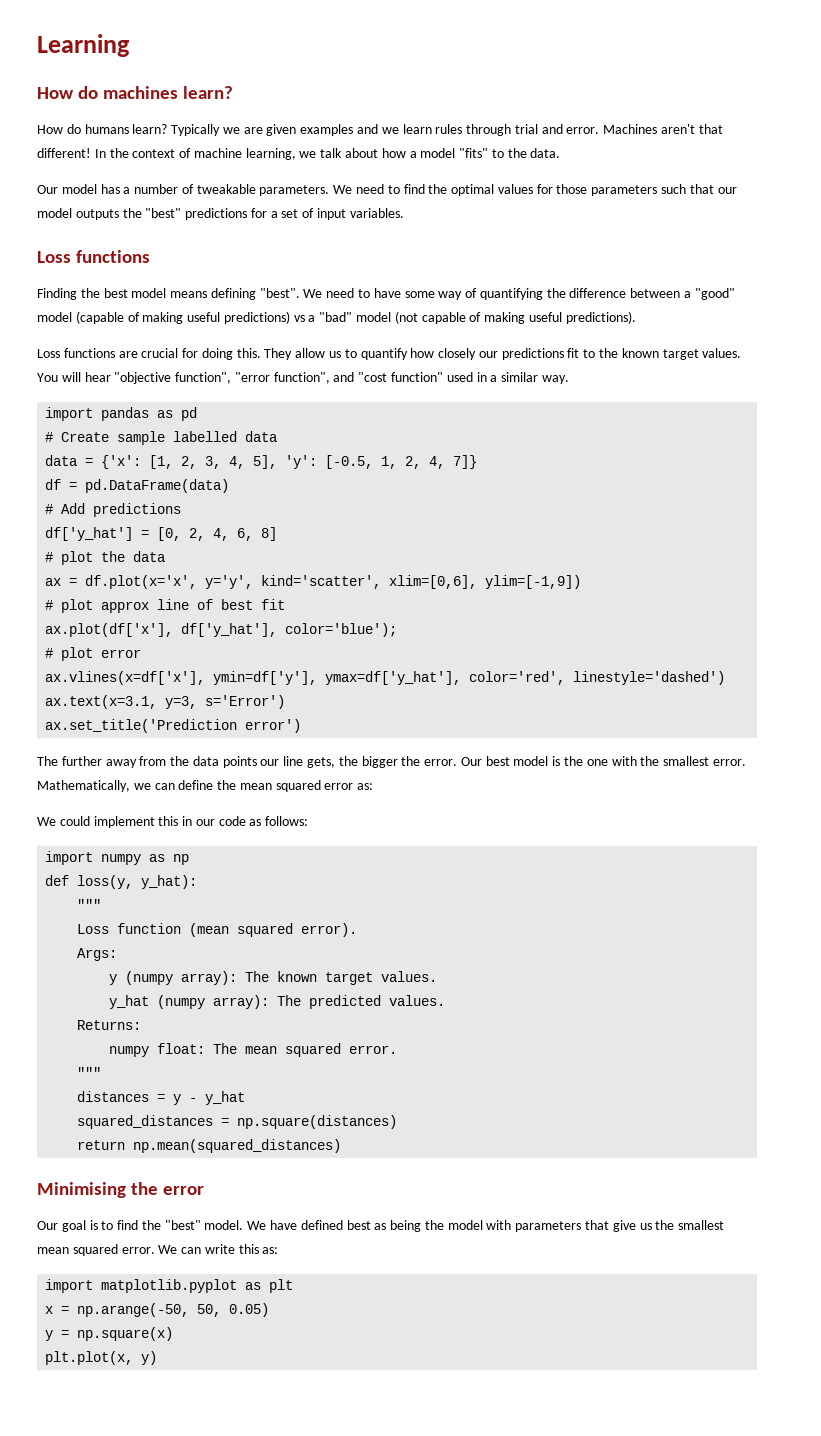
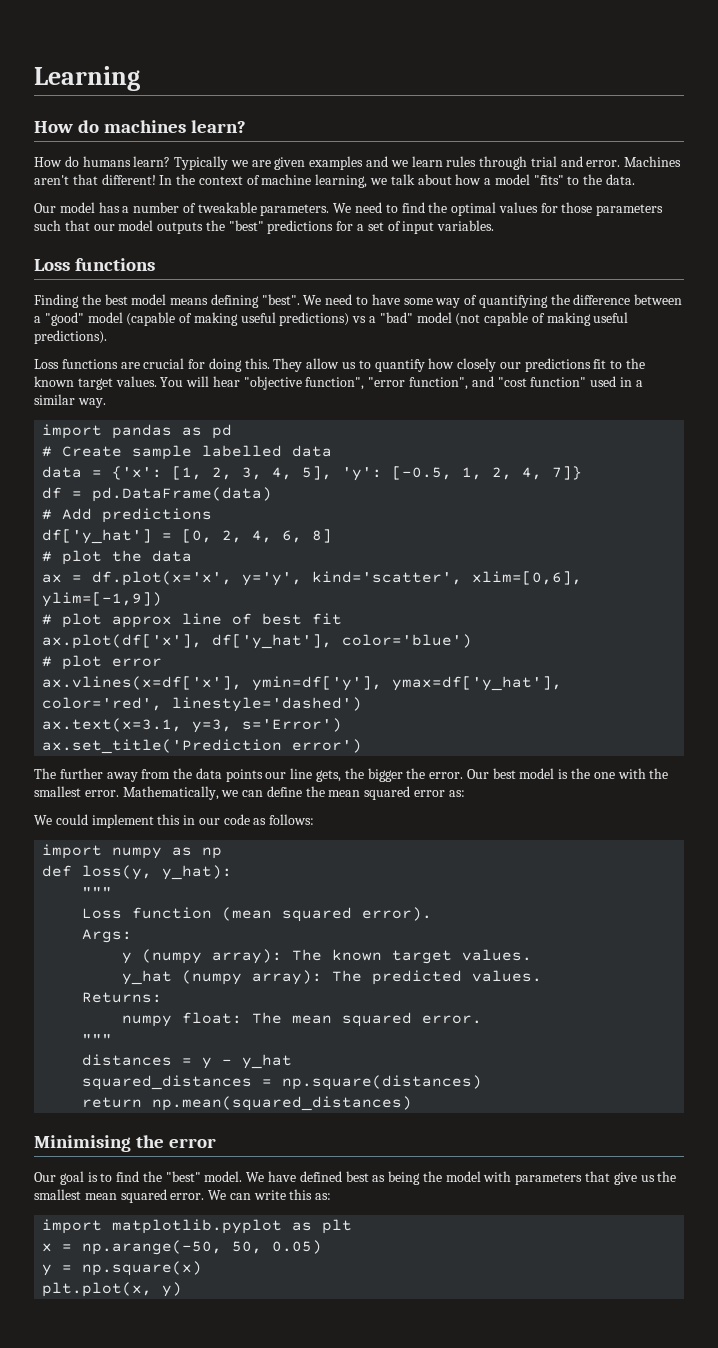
- ax.plot(df['x'], df['y_hat'], color='blue');
+ ax.plot(df['x'], df['y_hat'], color='blue')

